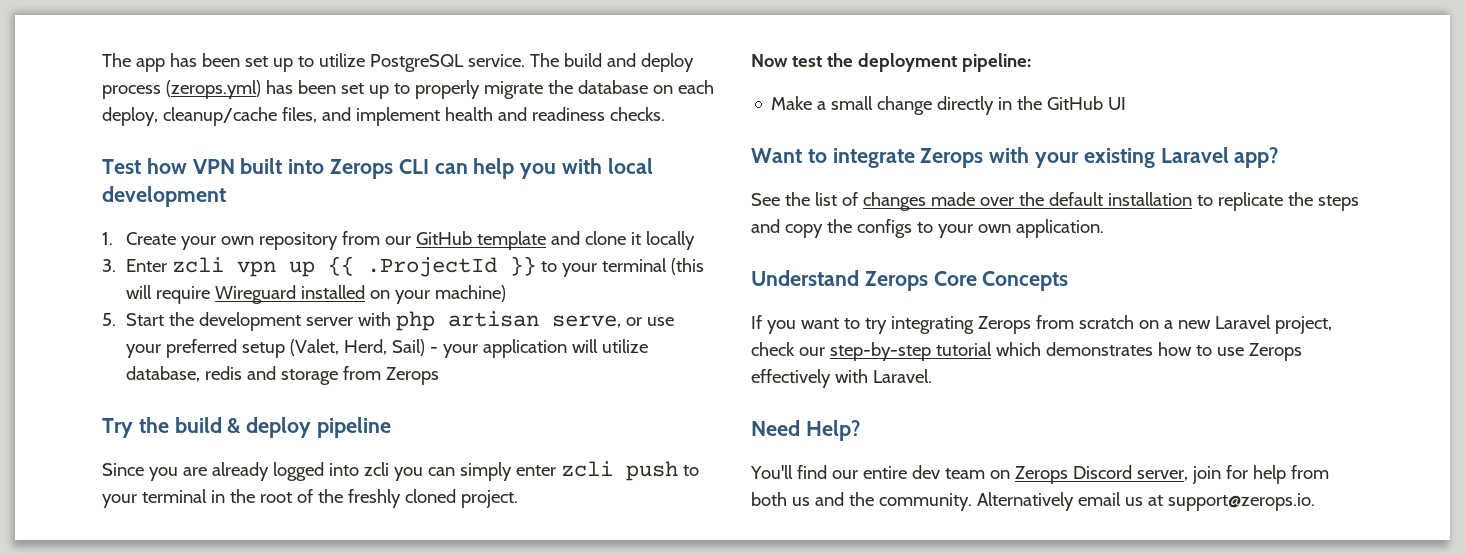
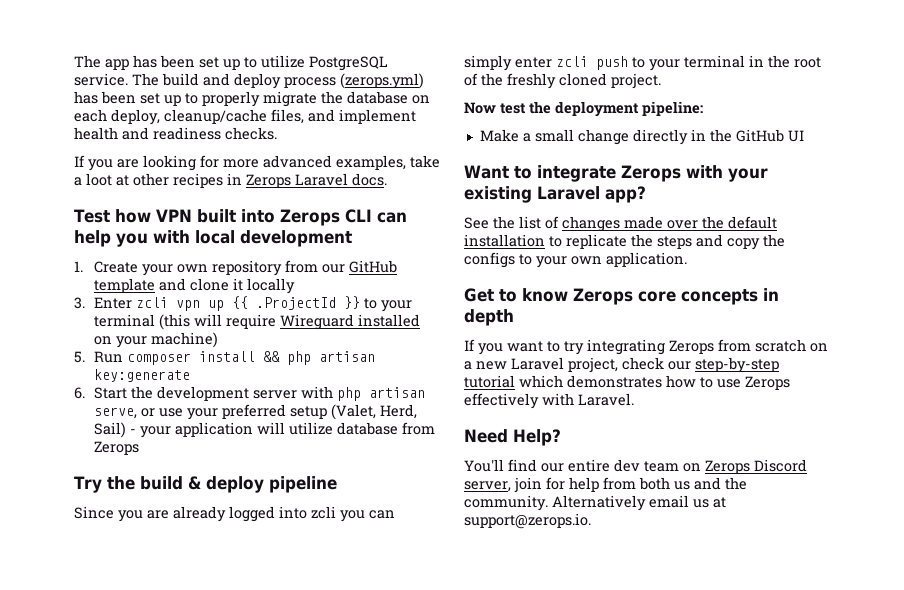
+ If you are looking for more advanced examples, take a loot at other recipes in Zerops Laravel docs.
- 5. Start the development server with php artisan serve, or use your preferred setup (Valet, Herd, Sail) - your application will utilize database, redis and storage from Zerops
+ 5. Run composer install && php artisan key:generate
+ 6. Start the development server with php artisan serve, or use your preferred setup (Valet, Herd, Sail) - your application will utilize database from Zerops
- Understand Zerops Core Concepts
+ Get to know Zerops core concepts in depth

